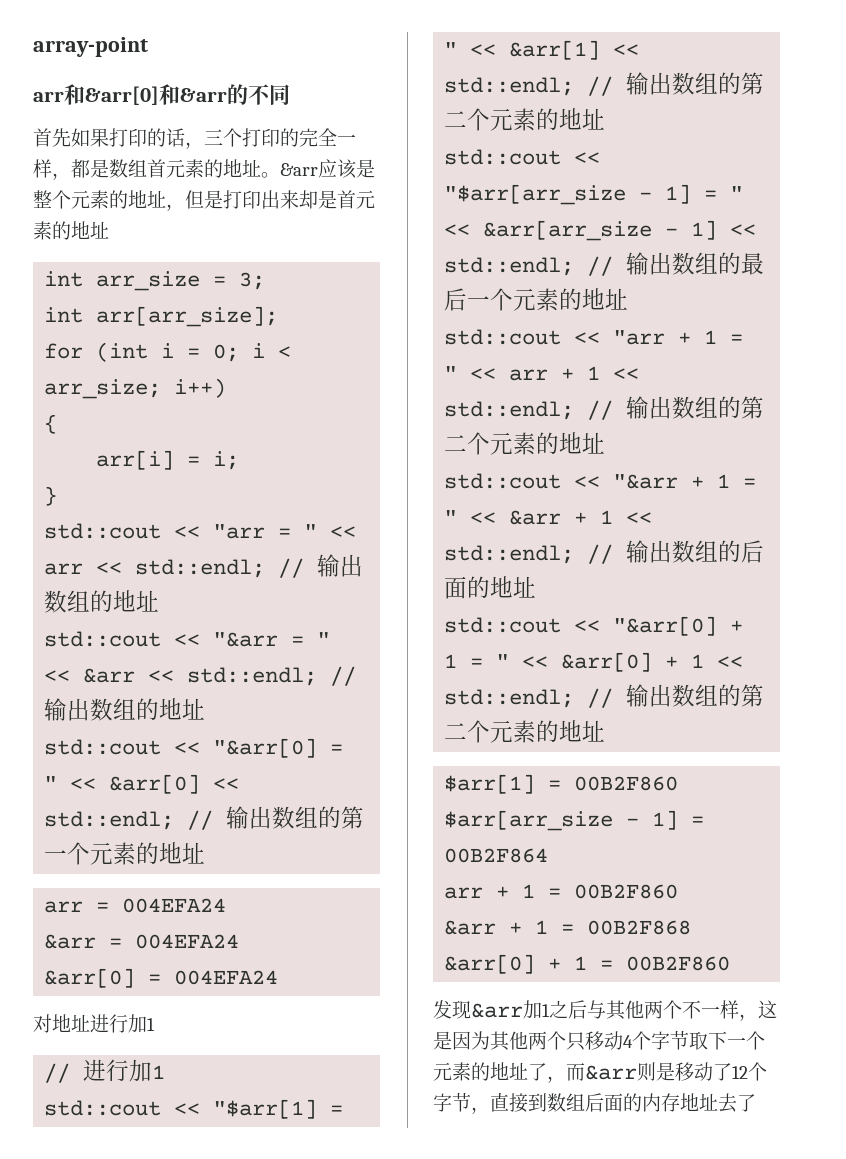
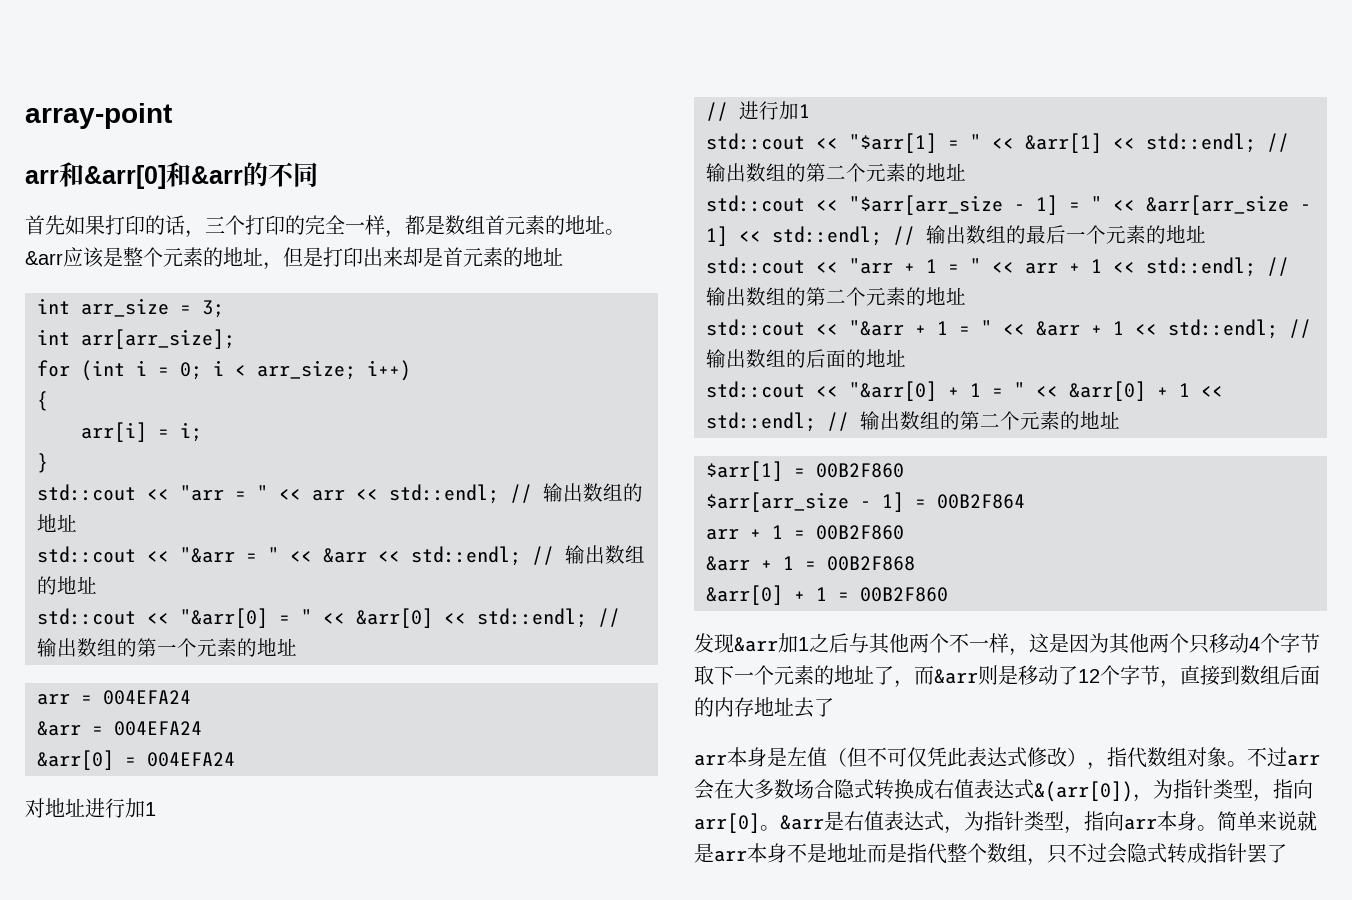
+ arr本身是左值（但不可仅凭此表达式修改），指代数组对象。不过arr会在大多数场合隐式转换成右值表达式&(arr[0])，为指针类型，指向arr[0]。&arr是右值表达式，为指针类型，指向arr本身。简单来说就是arr本身不是地址而是指代整个数组，只不过会隐式转成指针罢了

